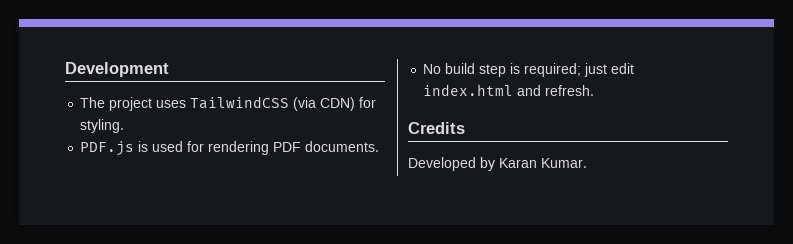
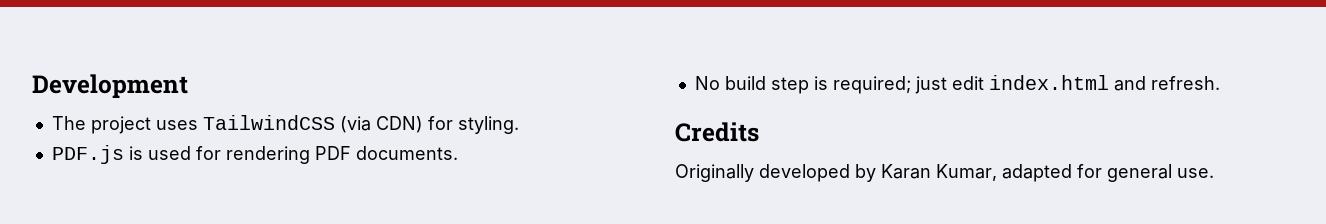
- Developed by Karan Kumar.
+ Originally developed by Karan Kumar, adapted for general use.

